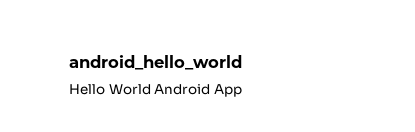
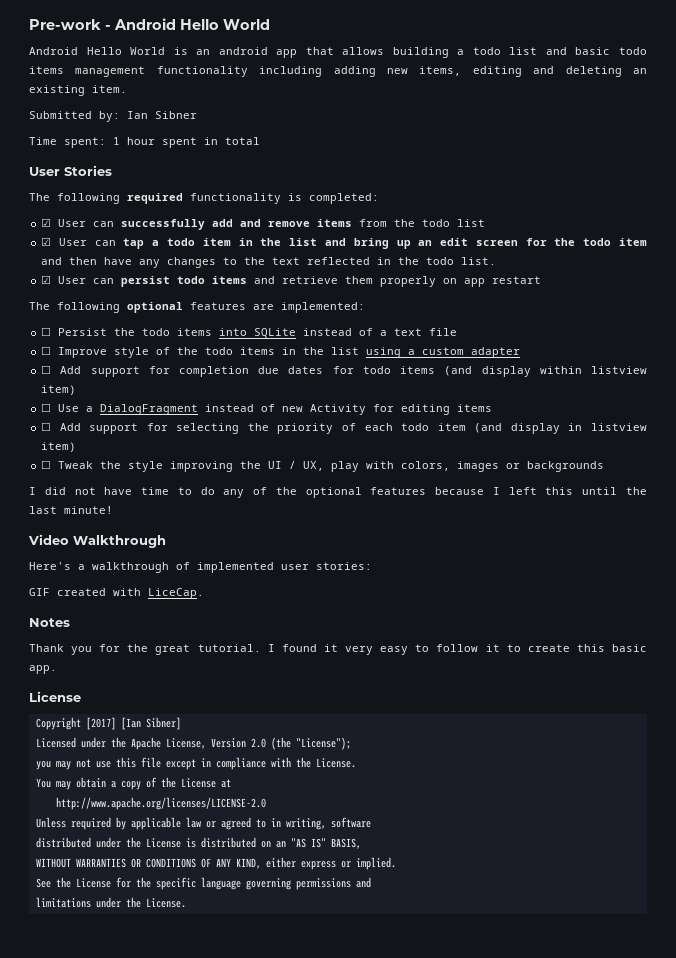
- android_hello_world
- Hello World Android App
+ Pre-work - Android Hello World
+ Android Hello World is an android app that allows building a todo list and basic todo items management functionality including adding new items, editing and deleting an existing item.
+ Submitted by: Ian Sibner
+ Time spent: 1 hour spent in total
+ User Stories
+ The following required functionality is completed:
+ ☑ User can successfully add and remove items from the todo list
+ ☑ User can tap a todo item in the list and bring up an edit screen for the todo item and then have any changes to the text reflected in the todo list.
+ ☑ User can persist todo items and retrieve them properly on app restart
+ The following optional features are implemented:
+ ☐ Persist the todo items into SQLite instead of a text file
+ ☐ Improve style of the todo items in the list using a custom adapter
+ ☐ Add support for completion due dates for todo items (and display within listview item)
+ ☐ Use a DialogFragment instead of new Activity for editing items
+ ☐ Add support for selecting the priority of each todo item (and display in listview item)
+ ☐ Tweak the style improving the UI / UX, play with colors, images or backgrounds
+ I did not have time to do any of the optional features because I left this until the last minute!
+ Video Walkthrough
+ Here's a walkthrough of implemented user stories:
+ GIF created with LiceCap.
+ Notes
+ Thank you for the great tutorial. I found it very easy to follow it to create this basic app.
+ License
+ Copyright [2017] [Ian Sibner]
+ Licensed under the Apache License, Version 2.0 (the "License");
+ you may not use this file except in compliance with the License.
+ You may obtain a copy of the License at
+ http://www.apache.org/licenses/LICENSE-2.0
+ Unless required by applicable law or agreed to in writing, software
+ distributed under the License is distributed on an "AS IS" BASIS,
+ WITHOUT WARRANTIES OR CONDITIONS OF ANY KIND, either express or implied.
+ See the License for the specific language governing permissions and
+ limitations under the License.

